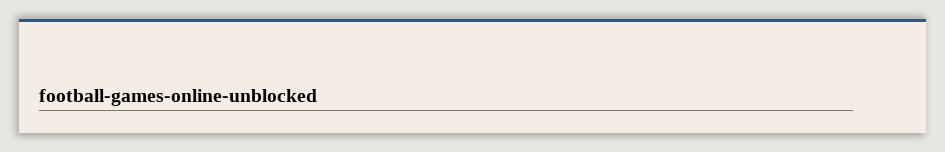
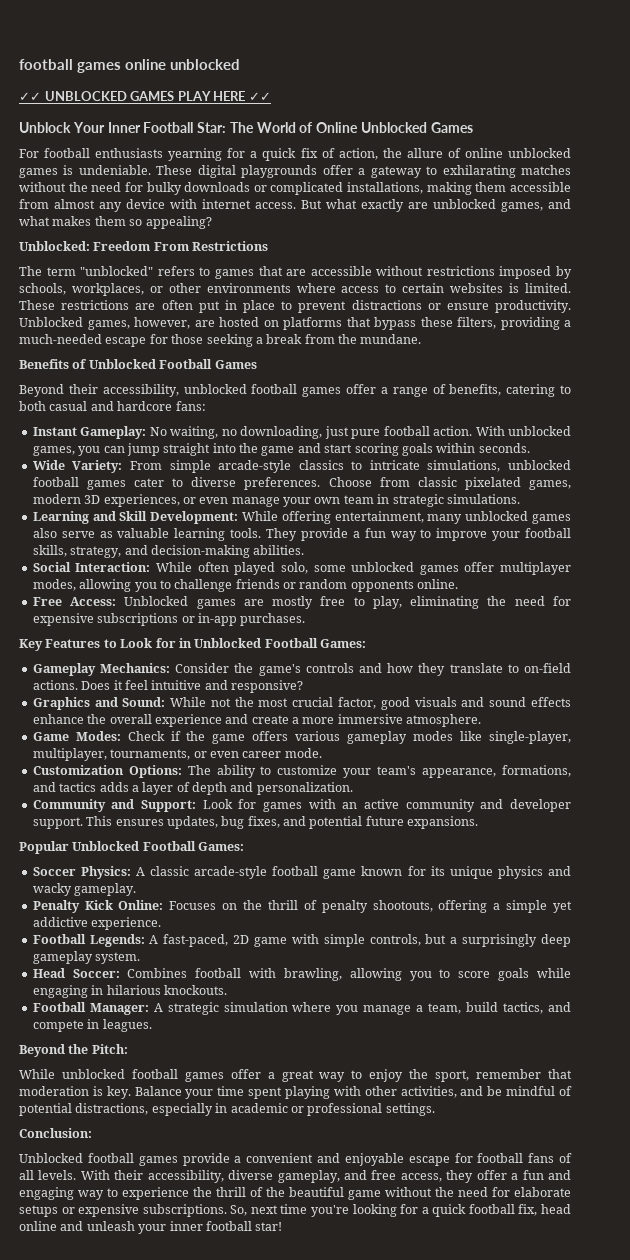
- football-games-online-unblocked
+ football games online unblocked
+ ✓✓ UNBLOCKED GAMES PLAY HERE ✓✓
+ Unblock Your Inner Football Star: The World of Online Unblocked Games
+ For football enthusiasts yearning for a quick fix of action, the allure of online unblocked games is undeniable. These digital playgrounds offer a gateway to exhilarating matches without the need for bulky downloads or complicated installations, making them accessible from almost any device with internet access. But what exactly are unblocked games, and what makes them so appealing?
+ Unblocked: Freedom From Restrictions
+ The term "unblocked" refers to games that are accessible without restrictions imposed by schools, workplaces, or other environments where access to certain websites is limited. These restrictions are often put in place to prevent distractions or ensure productivity. Unblocked games, however, are hosted on platforms that bypass these filters, providing a much-needed escape for those seeking a break from the mundane.
+ Benefits of Unblocked Football Games
+ Beyond their accessibility, unblocked football games offer a range of benefits, catering to both casual and hardcore fans:
+ Instant Gameplay: No waiting, no downloading, just pure football action. With unblocked games, you can jump straight into the game and start scoring goals within seconds.
+ Wide Variety: From simple arcade-style classics to intricate simulations, unblocked football games cater to diverse preferences. Choose from classic pixelated games, modern 3D experiences, or even manage your own team in strategic simulations.
+ Learning and Skill Development: While offering entertainment, many unblocked games also serve as valuable learning tools. They provide a fun way to improve your football skills, strategy, and decision-making abilities.
+ Social Interaction: While often played solo, some unblocked games offer multiplayer modes, allowing you to challenge friends or random opponents online.
+ Free Access: Unblocked games are mostly free to play, eliminating the need for expensive subscriptions or in-app purchases.
+ Key Features to Look for in Unblocked Football Games:
+ Gameplay Mechanics: Consider the game's controls and how they translate to on-field actions. Does it feel intuitive and responsive?
+ Graphics and Sound: While not the most crucial factor, good visuals and sound effects enhance the overall experience and create a more immersive atmosphere.
+ Game Modes: Check if the game offers various gameplay modes like single-player, multiplayer, tournaments, or even career mode.
+ Customization Options: The ability to customize your team's appearance, formations, and tactics adds a layer of depth and personalization.
+ Community and Support: Look for games with an active community and developer support. This ensures updates, bug fixes, and potential future expansions.
+ Popular Unblocked Football Games:
+ Soccer Physics: A classic arcade-style football game known for its unique physics and wacky gameplay.
+ Penalty Kick Online: Focuses on the thrill of penalty shootouts, offering a simple yet addictive experience.
+ Football Legends: A fast-paced, 2D game with simple controls, but a surprisingly deep gameplay system.
+ Head Soccer: Combines football with brawling, allowing you to score goals while engaging in hilarious knockouts.
+ Football Manager: A strategic simulation where you manage a team, build tactics, and compete in leagues.
+ Beyond the Pitch:
+ While unblocked football games offer a great way to enjoy the sport, remember that moderation is key. Balance your time spent playing with other activities, and be mindful of potential distractions, especially in academic or professional settings.
+ Conclusion:
+ Unblocked football games provide a convenient and enjoyable escape for football fans of all levels. With their accessibility, diverse gameplay, and free access, they offer a fun and engaging way to experience the thrill of the beautiful game without the need for elaborate setups or expensive subscriptions. So, next time you're looking for a quick football fix, head online and unleash your inner football star!

